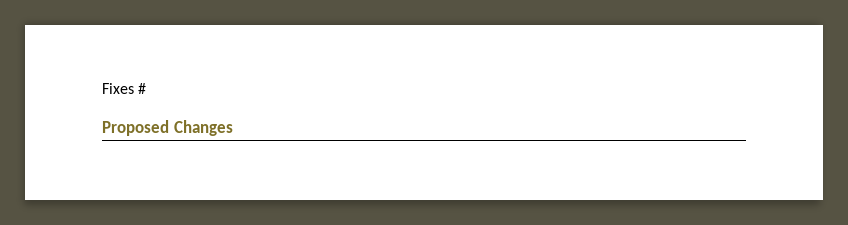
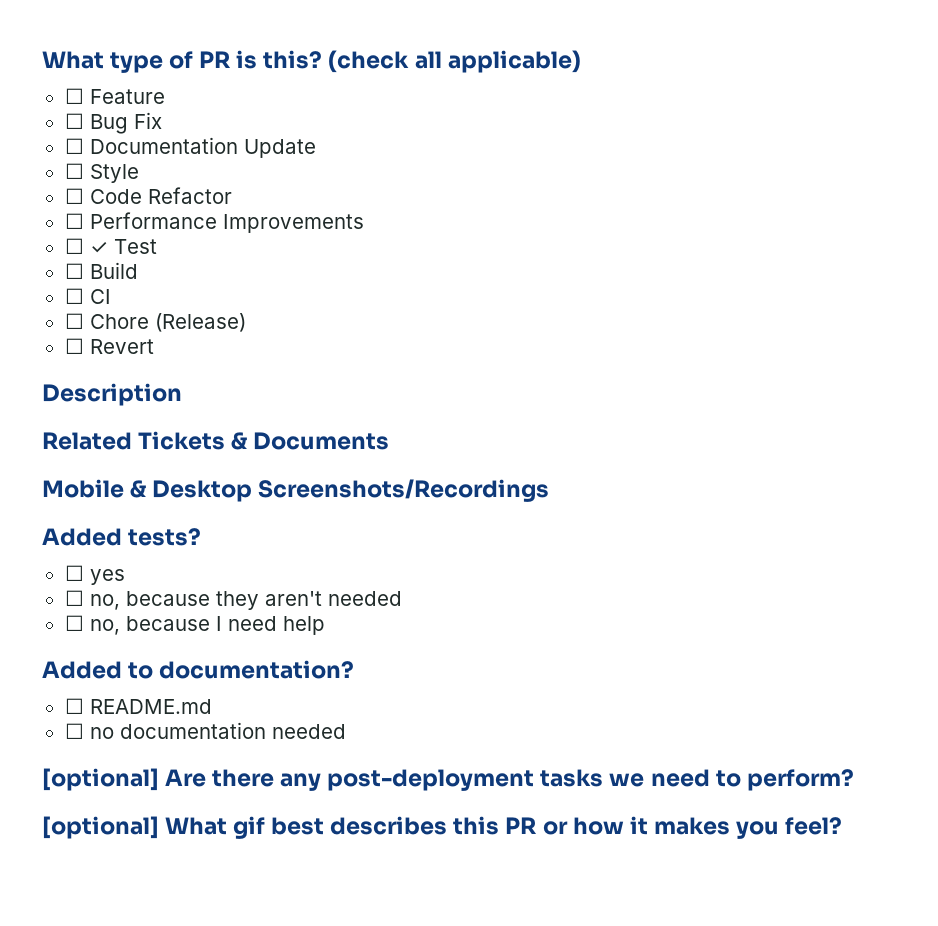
- Fixes #
- Proposed Changes
+ What type of PR is this? (check all applicable)
+ ☐ Feature
+ ☐ Bug Fix
+ ☐ Documentation Update
+ ☐ Style
+ ☐ Code Refactor
+ ☐ Performance Improvements
+ ☐ ✓ Test
+ ☐ Build
+ ☐ CI
+ ☐ Chore (Release)
+ ☐ Revert
+ Description
+ Related Tickets & Documents
+ Mobile & Desktop Screenshots/Recordings
+ Added tests?
+ ☐ yes
+ ☐ no, because they aren't needed
+ ☐ no, because I need help
+ Added to documentation?
+ ☐ README.md
+ ☐ no documentation needed
+ [optional] Are there any post-deployment tasks we need to perform?
+ [optional] What gif best describes this PR or how it makes you feel?

